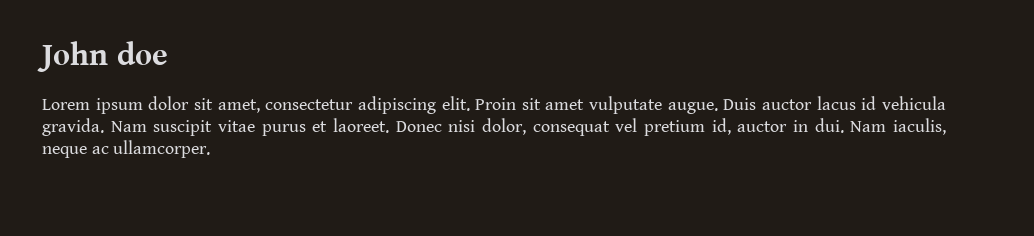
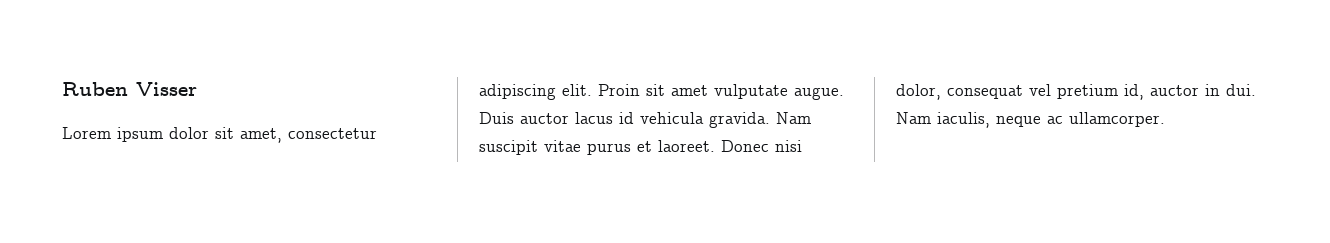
- John doe
+ Ruben Visser

